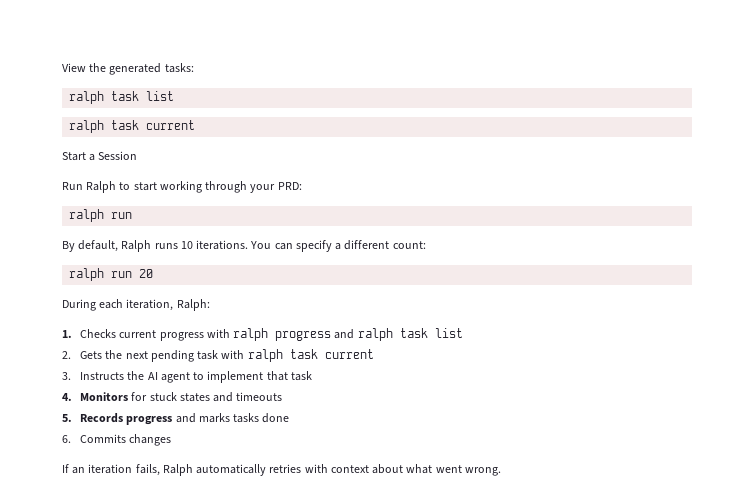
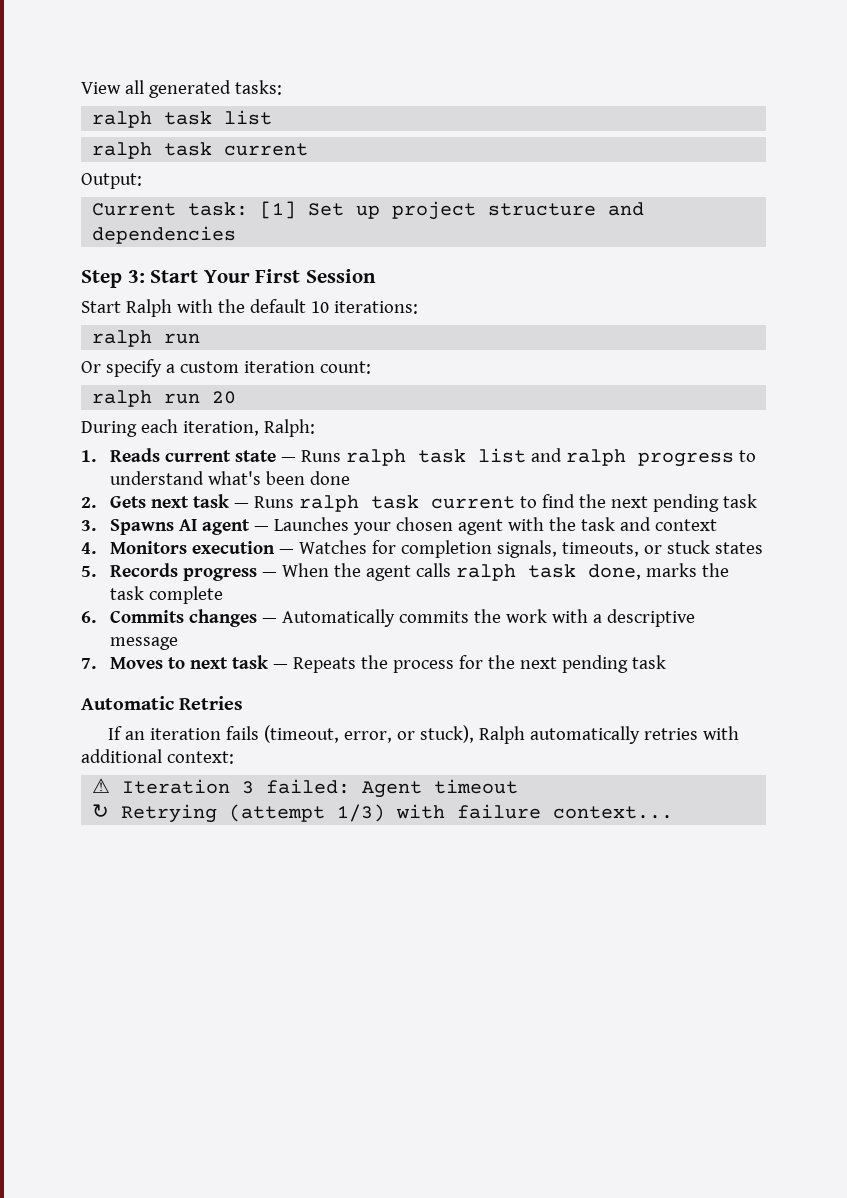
- View the generated tasks:
+ View all generated tasks:
- Start a Session
- Run Ralph to start working through your PRD:
+ Output:
+ Current task: [1] Set up project structure and dependencies
+ Step 3: Start Your First Session
+ Start Ralph with the default 10 iterations:
  ralph run
- By default, Ralph runs 10 iterations. You can specify a different count:
+ Or specify a custom iteration count:
- 1. Checks current progress with ralph progress and ralph task list
- 2. Gets the next pending task with ralph task current
- 3. Instructs the AI agent to implement that task
+ 1. Reads current state — Runs ralph task list and ralph progress to understand what's been done
+ 2. Gets next task — Runs ralph task current to find the next pending task
+ 3. Spawns AI agent — Launches your chosen agent with the task and context
- 4. Monitors for stuck states and timeouts
+ 4. Monitors execution — Watches for completion signals, timeouts, or stuck states
- 5. Records progress and marks tasks done
- 6. Commits changes
- If an iteration fails, Ralph automatically retries with context about what went wrong.
+ 5. Records progress — When the agent calls ralph task done, marks the task complete
+ 6. Commits changes — Automatically commits the work with a descriptive message
+ 7. Moves to next task — Repeats the process for the next pending task
+ Automatic Retries
+ If an iteration fails (timeout, error, or stuck), Ralph automatically retries with additional context:
+ ⚠ Iteration 3 failed: Agent timeout
+ ↻ Retrying (attempt 1/3) with failure context...

